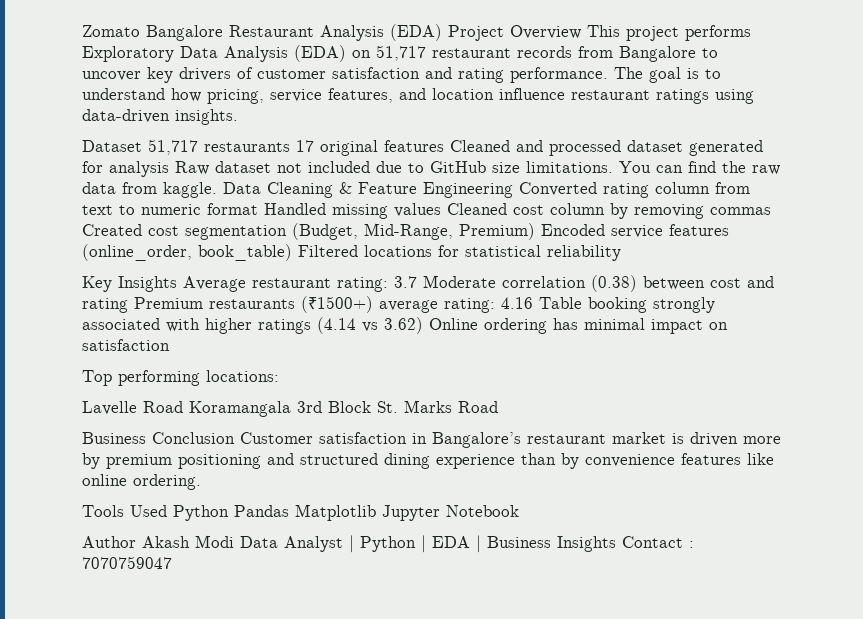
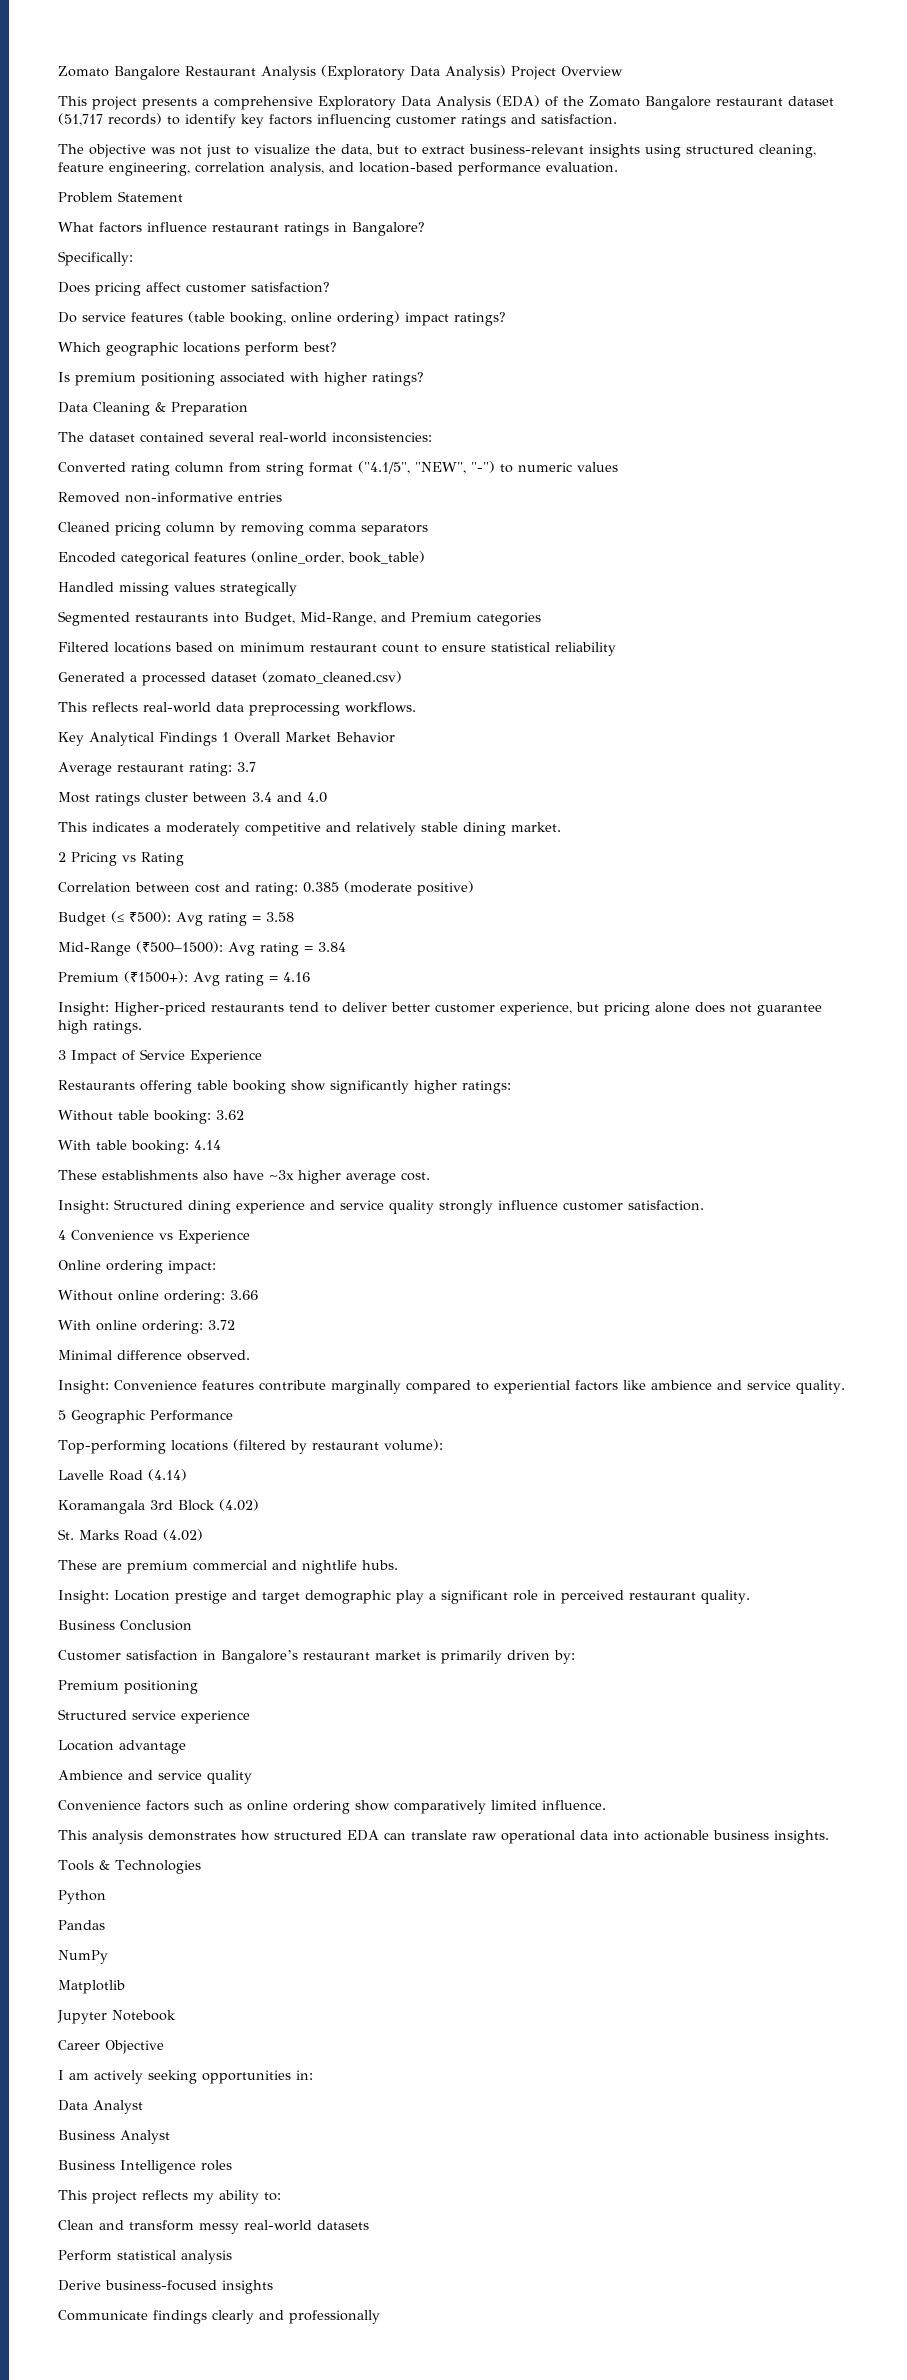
- Zomato Bangalore Restaurant Analysis (EDA) Project Overview This project performs Exploratory Data Analysis (EDA) on 51,717 restaurant records from Bangalore to uncover key drivers of customer satisfaction and rating performance. The goal is to understand how pricing, service features, and location influence restaurant ratings using data-driven insights.
- Dataset 51,717 restaurants 17 original features Cleaned and processed dataset generated for analysis Raw dataset not included due to GitHub size limitations. You can find the raw data from kaggle. Data Cleaning & Feature Engineering Converted rating column from text to numeric format Handled missing values Cleaned cost column by removing commas Created cost segmentation (Budget, Mid-Range, Premium) Encoded service features (online_order, book_table) Filtered locations for statistical reliability
- Key Insights Average restaurant rating: 3.7 Moderate correlation (0.38) between cost and rating Premium restaurants (₹1500+) average rating: 4.16 Table booking strongly associated with higher ratings (4.14 vs 3.62) Online ordering has minimal impact on satisfaction
- Top performing locations:
+ Zomato Bangalore Restaurant Analysis (Exploratory Data Analysis) Project Overview
+ This project presents a comprehensive Exploratory Data Analysis (EDA) of the Zomato Bangalore restaurant dataset (51,717 records) to identify key factors influencing customer ratings and satisfaction.
+ The objective was not just to visualize the data, but to extract business-relevant insights using structured cleaning, feature engineering, correlation analysis, and location-based performance evaluation.
+ Problem Statement
+ What factors influence restaurant ratings in Bangalore?
+ Specifically:
+ Does pricing affect customer satisfaction?
+ Do service features (table booking, online ordering) impact ratings?
+ Which geographic locations perform best?
+ Is premium positioning associated with higher ratings?
+ Data Cleaning & Preparation
+ The dataset contained several real-world inconsistencies:
+ Converted rating column from string format ("4.1/5", "NEW", "-") to numeric values
+ Removed non-informative entries
+ Cleaned pricing column by removing comma separators
+ Encoded categorical features (online_order, book_table)
+ Handled missing values strategically
+ Segmented restaurants into Budget, Mid-Range, and Premium categories
+ Filtered locations based on minimum restaurant count to ensure statistical reliability
+ Generated a processed dataset (zomato_cleaned.csv)
+ This reflects real-world data preprocessing workflows.
+ Key Analytical Findings 1 Overall Market Behavior
+ Average restaurant rating: 3.7
+ Most ratings cluster between 3.4 and 4.0
+ This indicates a moderately competitive and relatively stable dining market.
+ 2 Pricing vs Rating
+ Correlation between cost and rating: 0.385 (moderate positive)
+ Budget (≤ ₹500): Avg rating = 3.58
+ Mid-Range (₹500–1500): Avg rating = 3.84
+ Premium (₹1500+): Avg rating = 4.16
+ Insight: Higher-priced restaurants tend to deliver better customer experience, but pricing alone does not guarantee high ratings.
+ 3 Impact of Service Experience
+ Restaurants offering table booking show significantly higher ratings:
+ Without table booking: 3.62
+ With table booking: 4.14
+ These establishments also have ~3x higher average cost.
+ Insight: Structured dining experience and service quality strongly influence customer satisfaction.
+ 4 Convenience vs Experience
+ Online ordering impact:
+ Without online ordering: 3.66
+ With online ordering: 3.72
+ Minimal difference observed.
+ Insight: Convenience features contribute marginally compared to experiential factors like ambience and service quality.
+ 5 Geographic Performance
+ Top-performing locations (filtered by restaurant volume):
- Lavelle Road Koramangala 3rd Block St. Marks Road
+ Lavelle Road (4.14)
+ Koramangala 3rd Block (4.02)
+ St. Marks Road (4.02)
+ These are premium commercial and nightlife hubs.
+ Insight: Location prestige and target demographic play a significant role in perceived restaurant quality.
- Business Conclusion Customer satisfaction in Bangalore’s restaurant market is driven more by premium positioning and structured dining experience than by convenience features like online ordering.
+ Business Conclusion
+ Customer satisfaction in Bangalore’s restaurant market is primarily driven by:
+ Premium positioning
+ Structured service experience
+ Location advantage
+ Ambience and service quality
+ Convenience factors such as online ordering show comparatively limited influence.
+ This analysis demonstrates how structured EDA can translate raw operational data into actionable business insights.
- Tools Used Python Pandas Matplotlib Jupyter Notebook
+ Tools & Technologies
+ Python
+ Pandas
+ NumPy
+ Matplotlib
+ Jupyter Notebook
- Author Akash Modi Data Analyst | Python | EDA | Business Insights Contact : 7070759047
+ Career Objective
+ I am actively seeking opportunities in:
+ Data Analyst
+ Business Analyst
+ Business Intelligence roles
+ This project reflects my ability to:
+ Clean and transform messy real-world datasets
+ Perform statistical analysis
+ Derive business-focused insights
+ Communicate findings clearly and professionally

